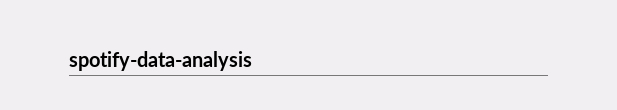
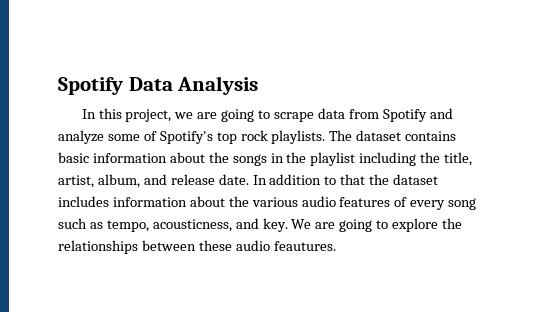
- spotify-data-analysis
+ Spotify Data Analysis
+ In this project, we are going to scrape data from Spotify and analyze some of Spotify's top rock playlists. The dataset contains basic information about the songs in the playlist including the title, artist, album, and release date. In addition to that the dataset includes information about the various audio features of every song such as tempo, acousticness, and key. We are going to explore the relationships between these audio feautures.

